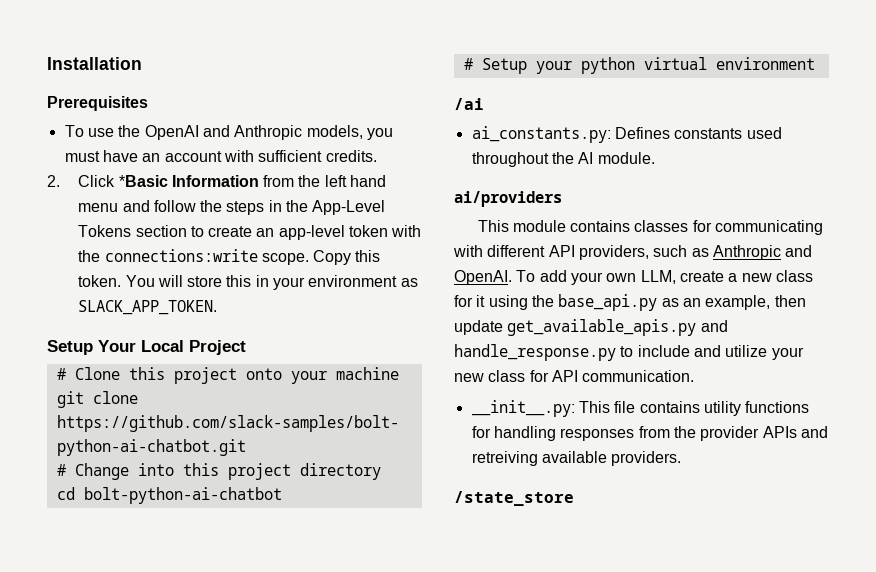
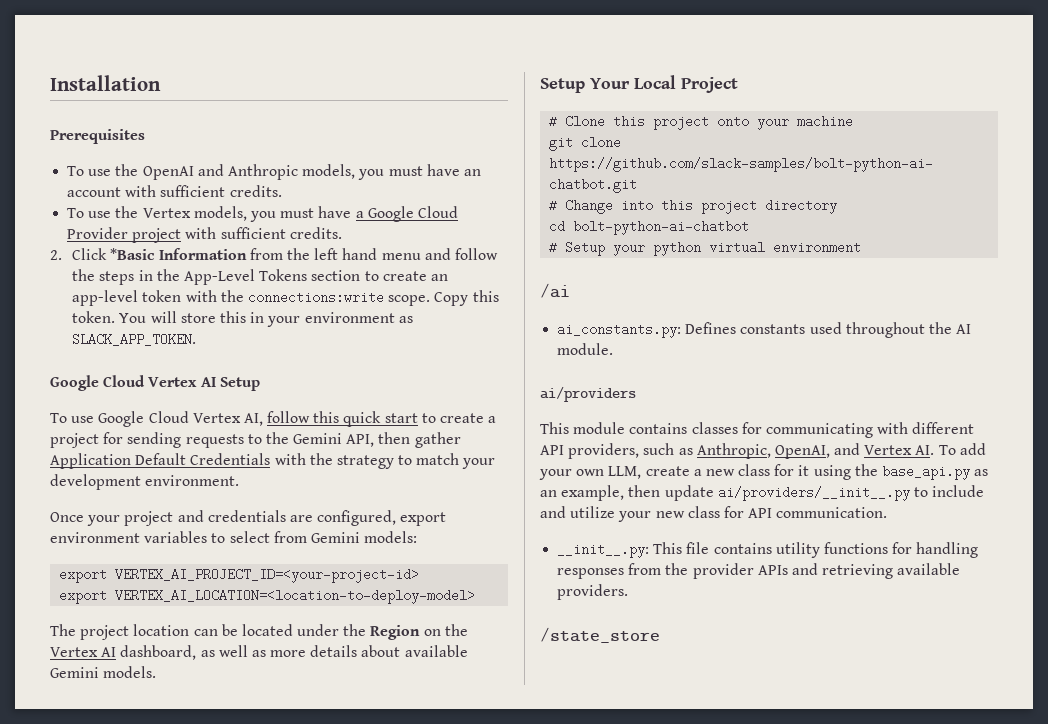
+ To use the Vertex models, you must have a Google Cloud Provider project with sufficient credits.
+ Google Cloud Vertex AI Setup
+ To use Google Cloud Vertex AI, follow this quick start to create a project for sending requests to the Gemini API, then gather Application Default Credentials with the strategy to match your development environment.
+ Once your project and credentials are configured, export environment variables to select from Gemini models:
+ export VERTEX_AI_PROJECT_ID=<your-project-id>
+ export VERTEX_AI_LOCATION=<location-to-deploy-model>
+ The project location can be located under the Region on the Vertex AI dashboard, as well as more details about available Gemini models.
- This module contains classes for communicating with different API providers, such as Anthropic and OpenAI. To add your own LLM, create a new class for it using the base_api.py as an example, then update get_available_apis.py and handle_response.py to include and utilize your new class for API communication.
+ This module contains classes for communicating with different API providers, such as Anthropic, OpenAI, and Vertex AI. To add your own LLM, create a new class for it using the base_api.py as an example, then update ai/providers/__init__.py to include and utilize your new class for API communication.
- __init__.py: This file contains utility functions for handling responses from the provider APIs and retreiving available providers.
+ __init__.py: This file contains utility functions for handling responses from the provider APIs and retrieving available providers.

